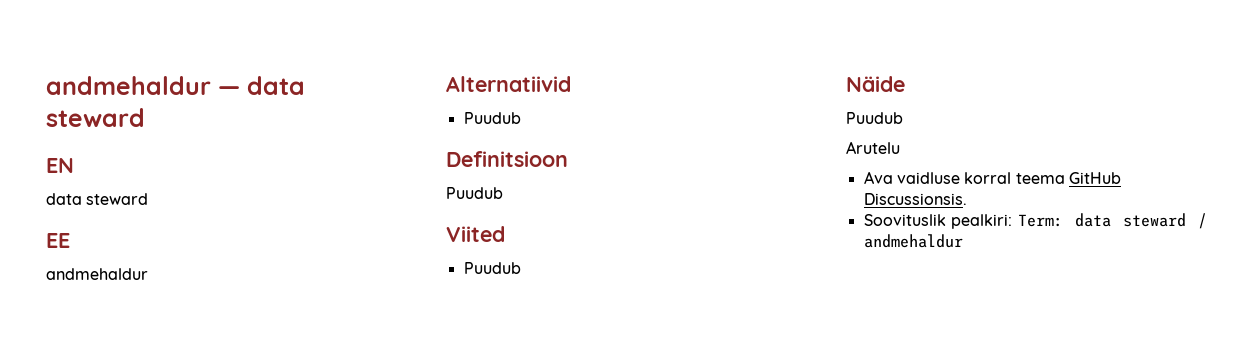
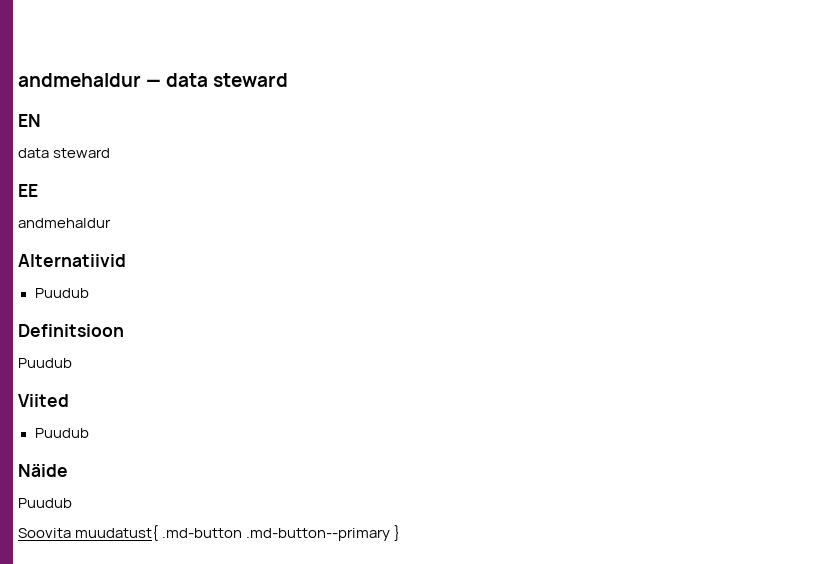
- Arutelu
- Ava vaidluse korral teema GitHub Discussionsis.
- Soovituslik pealkiri: Term: data steward / andmehaldur
+ Soovita muudatust{ .md-button .md-button--primary }

